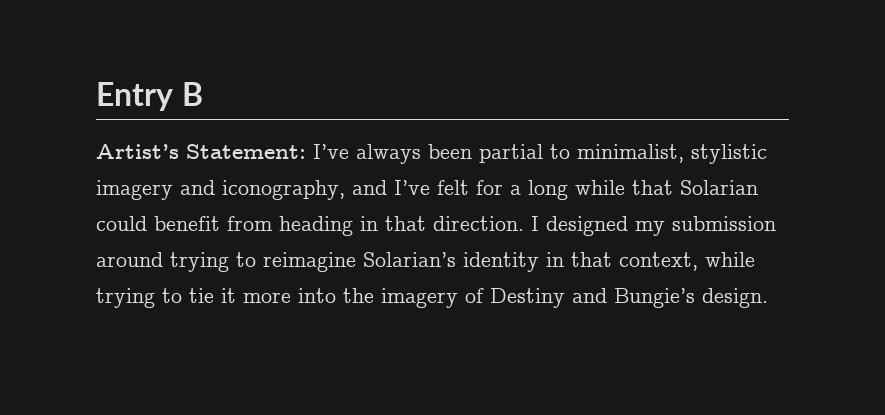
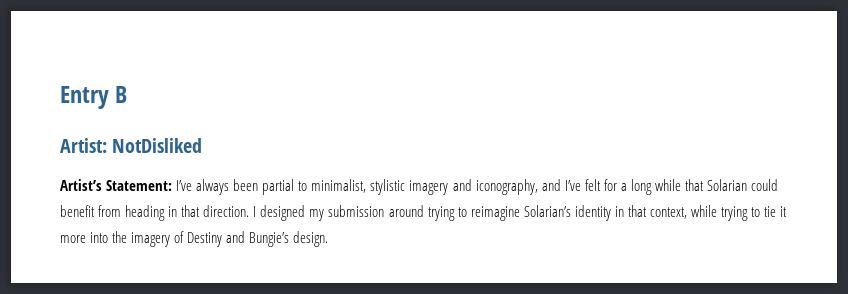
+ Artist: NotDisliked

